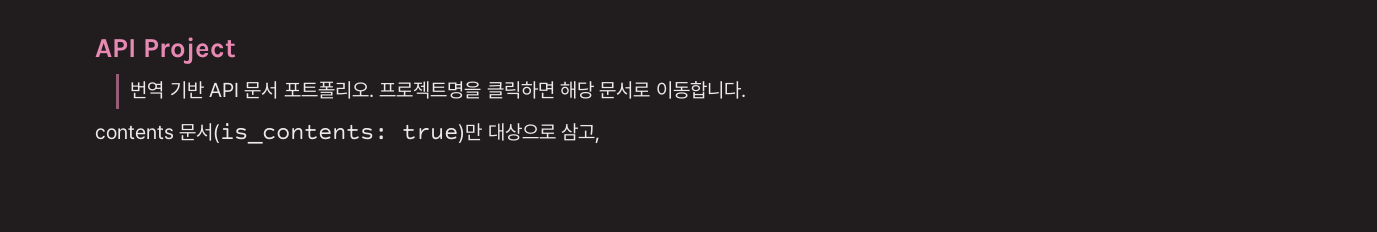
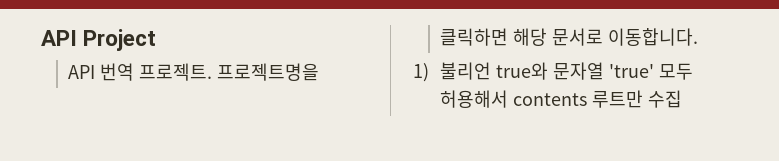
- 번역 기반 API 문서 포트폴리오.
+ API 번역 프로젝트.
- contents 문서(is_contents: true)만 대상으로 삼고,
+ 1) 불리언 true와 문자열 'true' 모두 허용해서 contents 루트만 수집

